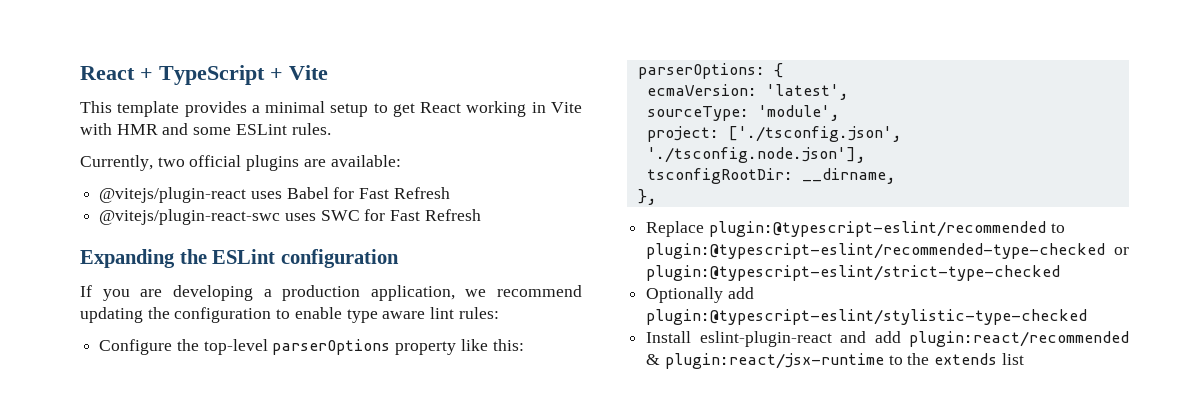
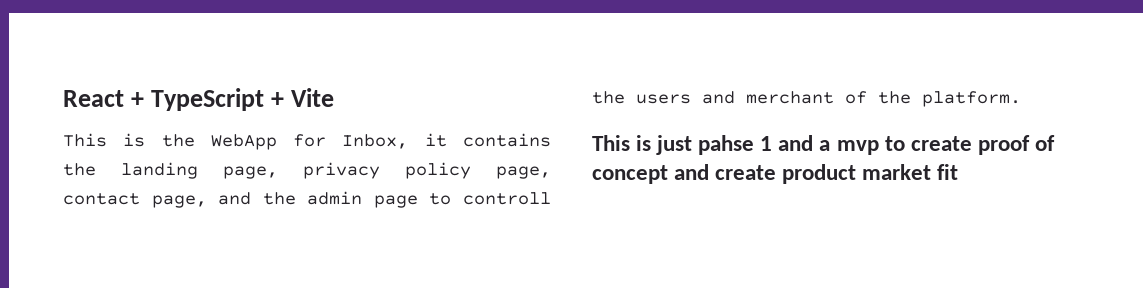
- This template provides a minimal setup to get React working in Vite with HMR and some ESLint rules.
- Currently, two official plugins are available:
- @vitejs/plugin-react uses Babel for Fast Refresh
- @vitejs/plugin-react-swc uses SWC for Fast Refresh
- Expanding the ESLint configuration
- If you are developing a production application, we recommend updating the configuration to enable type aware lint rules:
- Configure the top-level parserOptions property like this:
- parserOptions: {
- ecmaVersion: 'latest',
- sourceType: 'module',
- project: ['./tsconfig.json', './tsconfig.node.json'],
- tsconfigRootDir: __dirname,
- },
- Replace plugin:@typescript-eslint/recommended to plugin:@typescript-eslint/recommended-type-checked or plugin:@typescript-eslint/strict-type-checked
- Optionally add plugin:@typescript-eslint/stylistic-type-checked
- Install eslint-plugin-react and add plugin:react/recommended & plugin:react/jsx-runtime to the extends list
+ This is the WebApp for Inbox, it contains the landing page, privacy policy page, contact page, and the admin page to controll the users and merchant of the platform.
+ This is just pahse 1 and a mvp to create proof of concept and create product market fit

